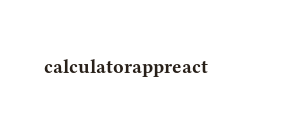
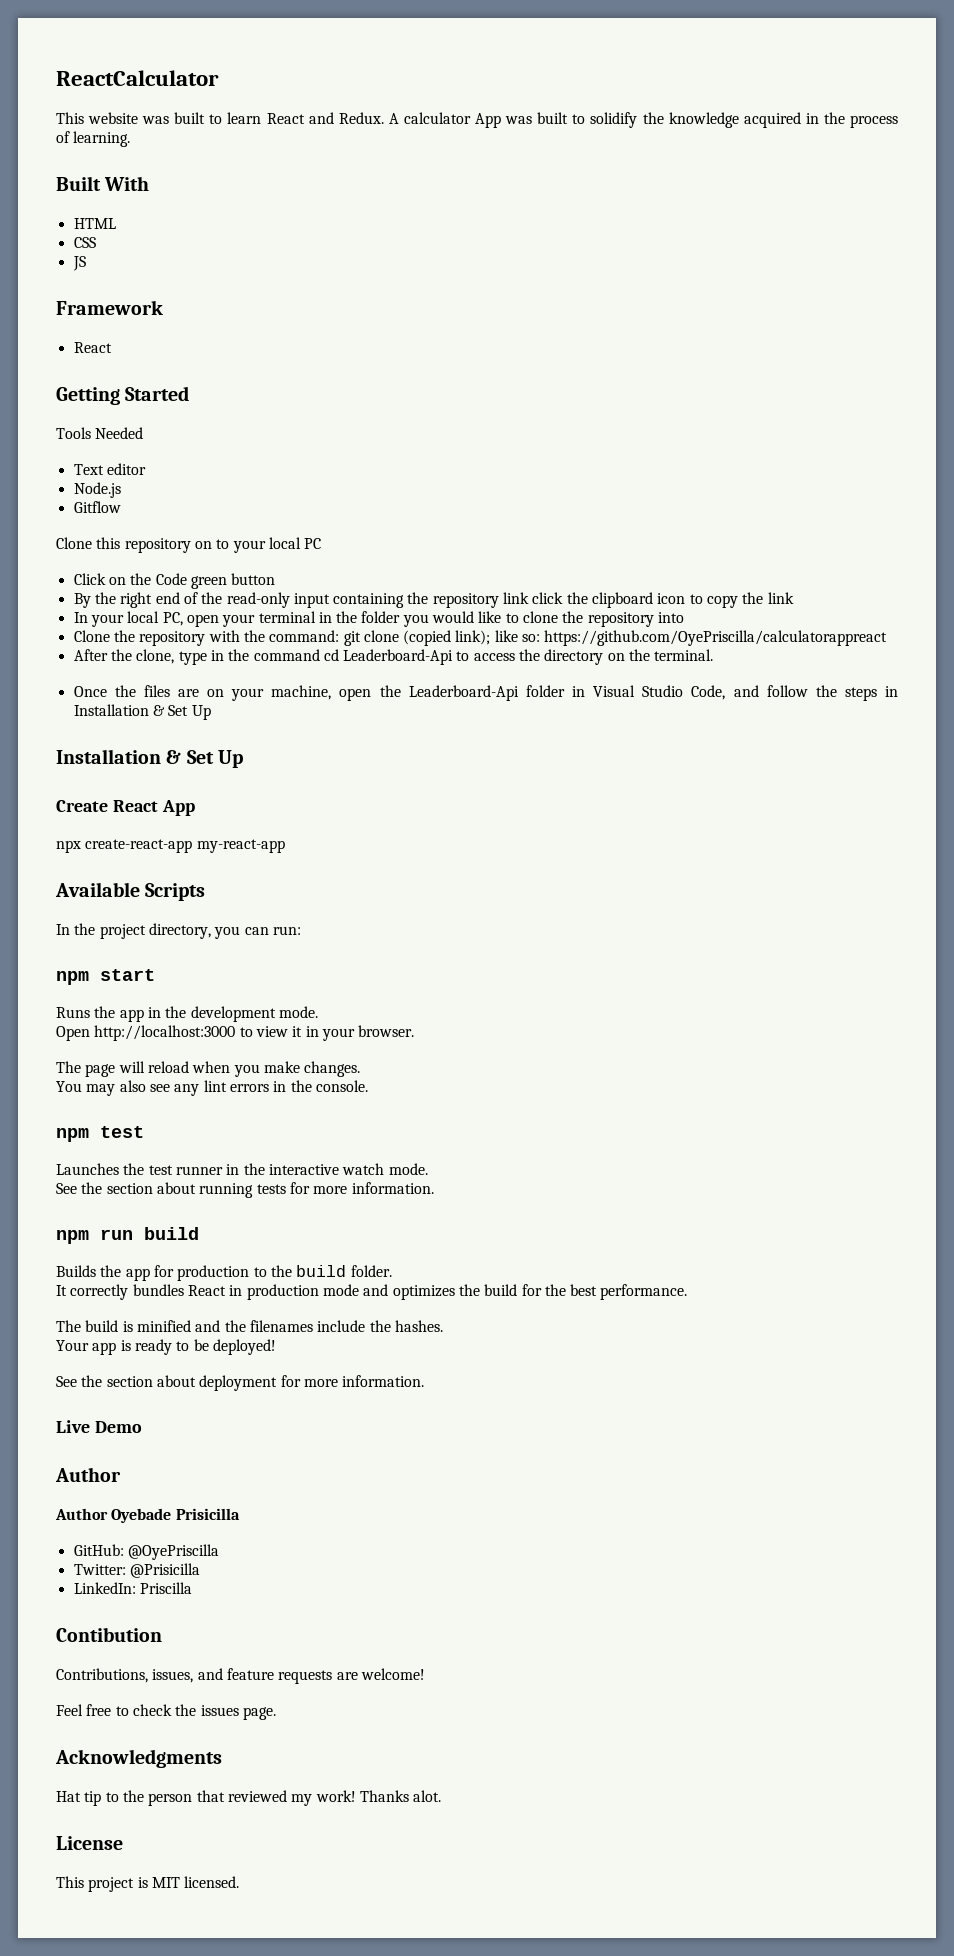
- calculatorappreact
+ ReactCalculator
+ This website was built to learn React and Redux. A calculator App was built to solidify the knowledge acquired in the process of learning.
+ Built With
+ HTML
+ CSS
+ JS
+ Framework
+ React
+ Getting Started
+ Tools Needed
+ Text editor
+ Node.js
+ Gitflow
+ Clone this repository on to your local PC
+ Click on the Code green button
+ By the right end of the read-only input containing the repository link click the clipboard icon to copy the link
+ In your local PC, open your terminal in the folder you would like to clone the repository into
+ Clone the repository with the command: git clone (copied link); like so: https://github.com/OyePriscilla/calculatorappreact
+ After the clone, type in the command cd Leaderboard-Api to access the directory on the terminal.
+ Once the files are on your machine, open the Leaderboard-Api folder in Visual Studio Code, and follow the steps in Installation & Set Up
+ Installation & Set Up
+ Create React App
+ npx create-react-app my-react-app
+ Available Scripts
+ In the project directory, you can run:
+ npm start
+ Runs the app in the development mode.
+ Open http://localhost:3000 to view it in your browser.
+ The page will reload when you make changes.
+ You may also see any lint errors in the console.
+ npm test
+ Launches the test runner in the interactive watch mode.
+ See the section about running tests for more information.
+ npm run build
+ Builds the app for production to the build folder.
+ It correctly bundles React in production mode and optimizes the build for the best performance.
+ The build is minified and the filenames include the hashes.
+ Your app is ready to be deployed!
+ See the section about deployment for more information.
+ Live Demo
+ Author
+ Author Oyebade Prisicilla
+ GitHub: @OyePriscilla
+ Twitter: @Prisicilla
+ LinkedIn: Priscilla
+ Contibution
+ Contributions, issues, and feature requests are welcome!
+ Feel free to check the issues page.
+ Acknowledgments
+ Hat tip to the person that reviewed my work! Thanks alot.
+ License
+ This project is MIT licensed.

